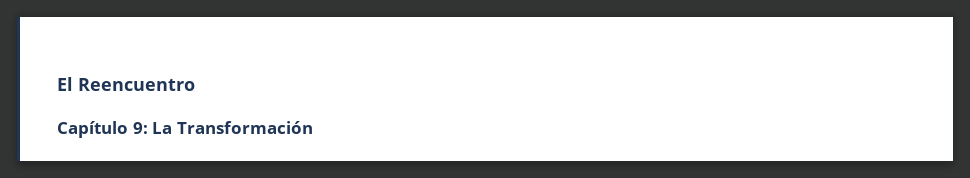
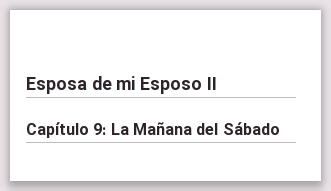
- El Reencuentro
+ Esposa de mi Esposo II
- Capítulo 9: La Transformación
+ Capítulo 9: La Mañana del Sábado

